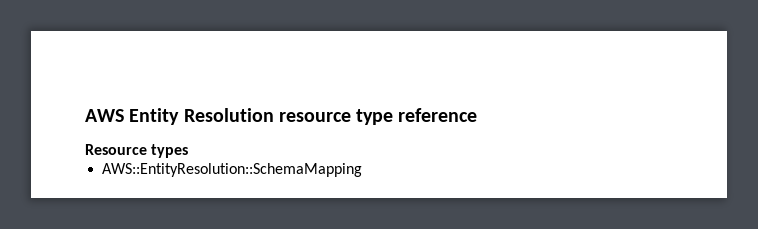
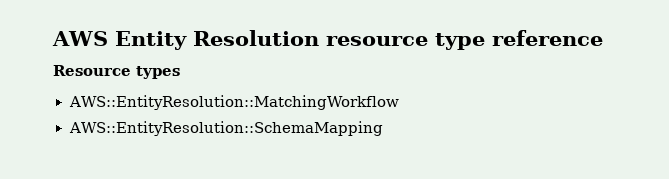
+ AWS::EntityResolution::MatchingWorkflow

